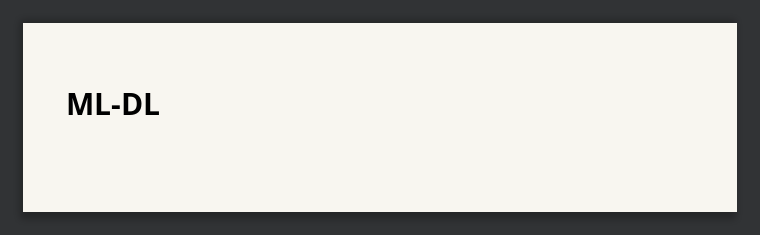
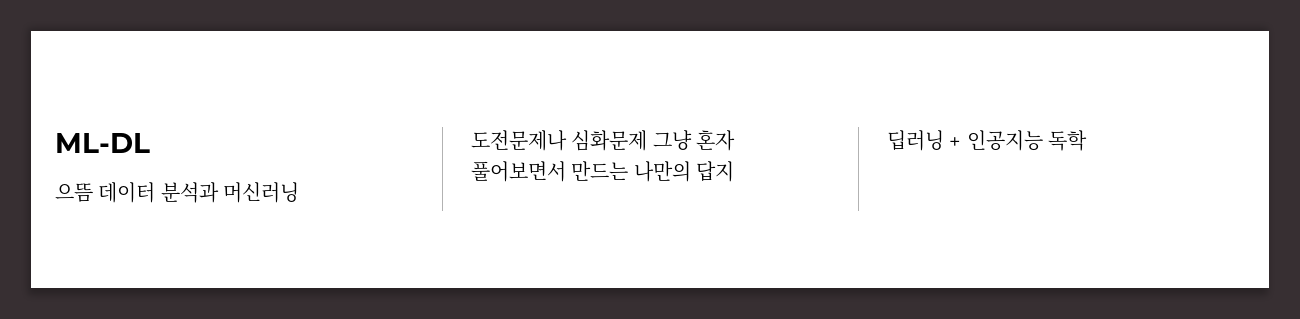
+ 으뜸 데이터 분석과 머신러닝
+ 도전문제나 심화문제 그냥 혼자 풀어보면서 만드는 나만의 답지
+ 딥러닝 + 인공지능 독학

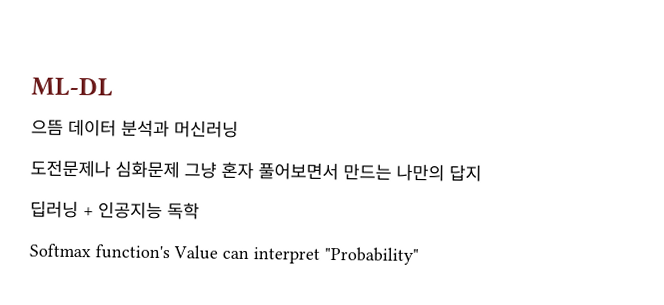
+ Softmax function's Value can interpret "Probability"

